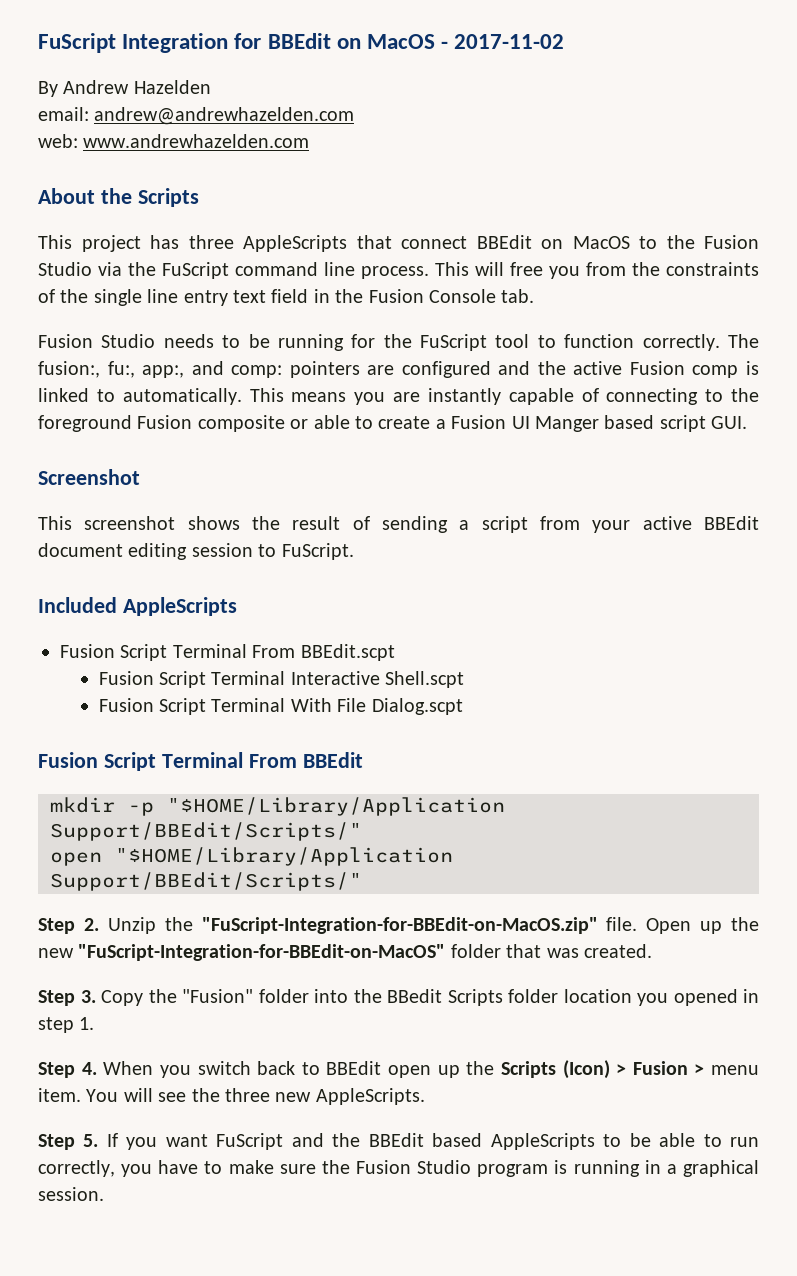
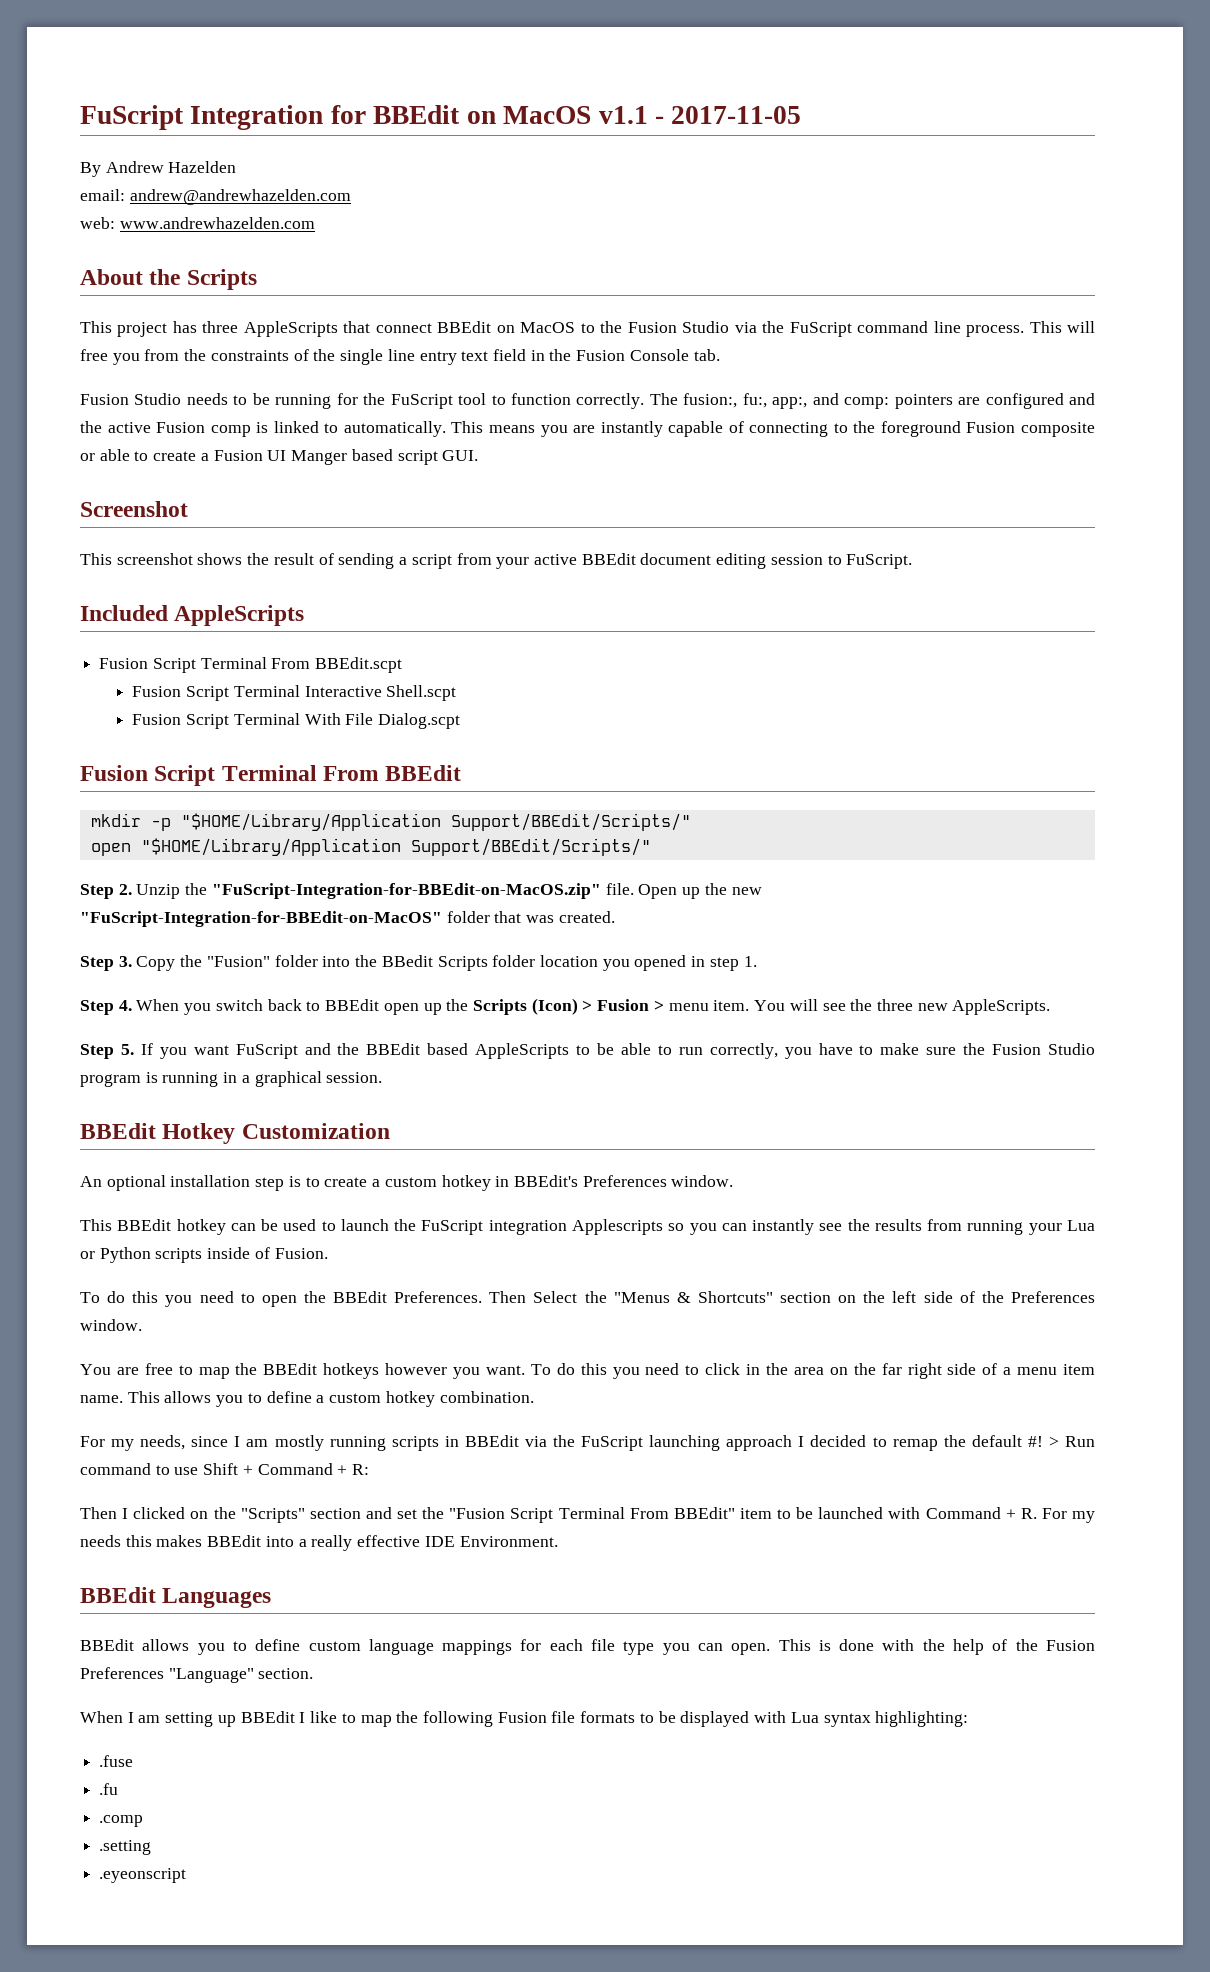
- FuScript Integration for BBEdit on MacOS - 2017-11-02
+ FuScript Integration for BBEdit on MacOS v1.1 - 2017-11-05
+ BBEdit Hotkey Customization
+ An optional installation step is to create a custom hotkey in BBEdit's Preferences window.
+ This BBEdit hotkey can be used to launch the FuScript integration Applescripts so you can instantly see the results from running your Lua or Python scripts inside of Fusion.
+ To do this you need to open the BBEdit Preferences. Then Select the "Menus & Shortcuts" section on the left side of the Preferences window.
+ You are free to map the BBEdit hotkeys however you want. To do this you need to click in the area on the far right side of a menu item name. This allows you to define a custom hotkey combination.
+ For my needs, since I am mostly running scripts in BBEdit via the FuScript launching approach I decided to remap the default #! > Run command to use Shift + Command + R:
+ Then I clicked on the "Scripts" section and set the "Fusion Script Terminal From BBEdit" item to be launched with Command + R. For my needs this makes BBEdit into a really effective IDE Environment.
+ BBEdit Languages
+ BBEdit allows you to define custom language mappings for each file type you can open. This is done with the help of the Fusion Preferences "Language" section.
+ When I am setting up BBEdit I like to map the following Fusion file formats to be displayed with Lua syntax highlighting:
+ .fuse
+ .fu
+ .comp
+ .setting
+ .eyeonscript

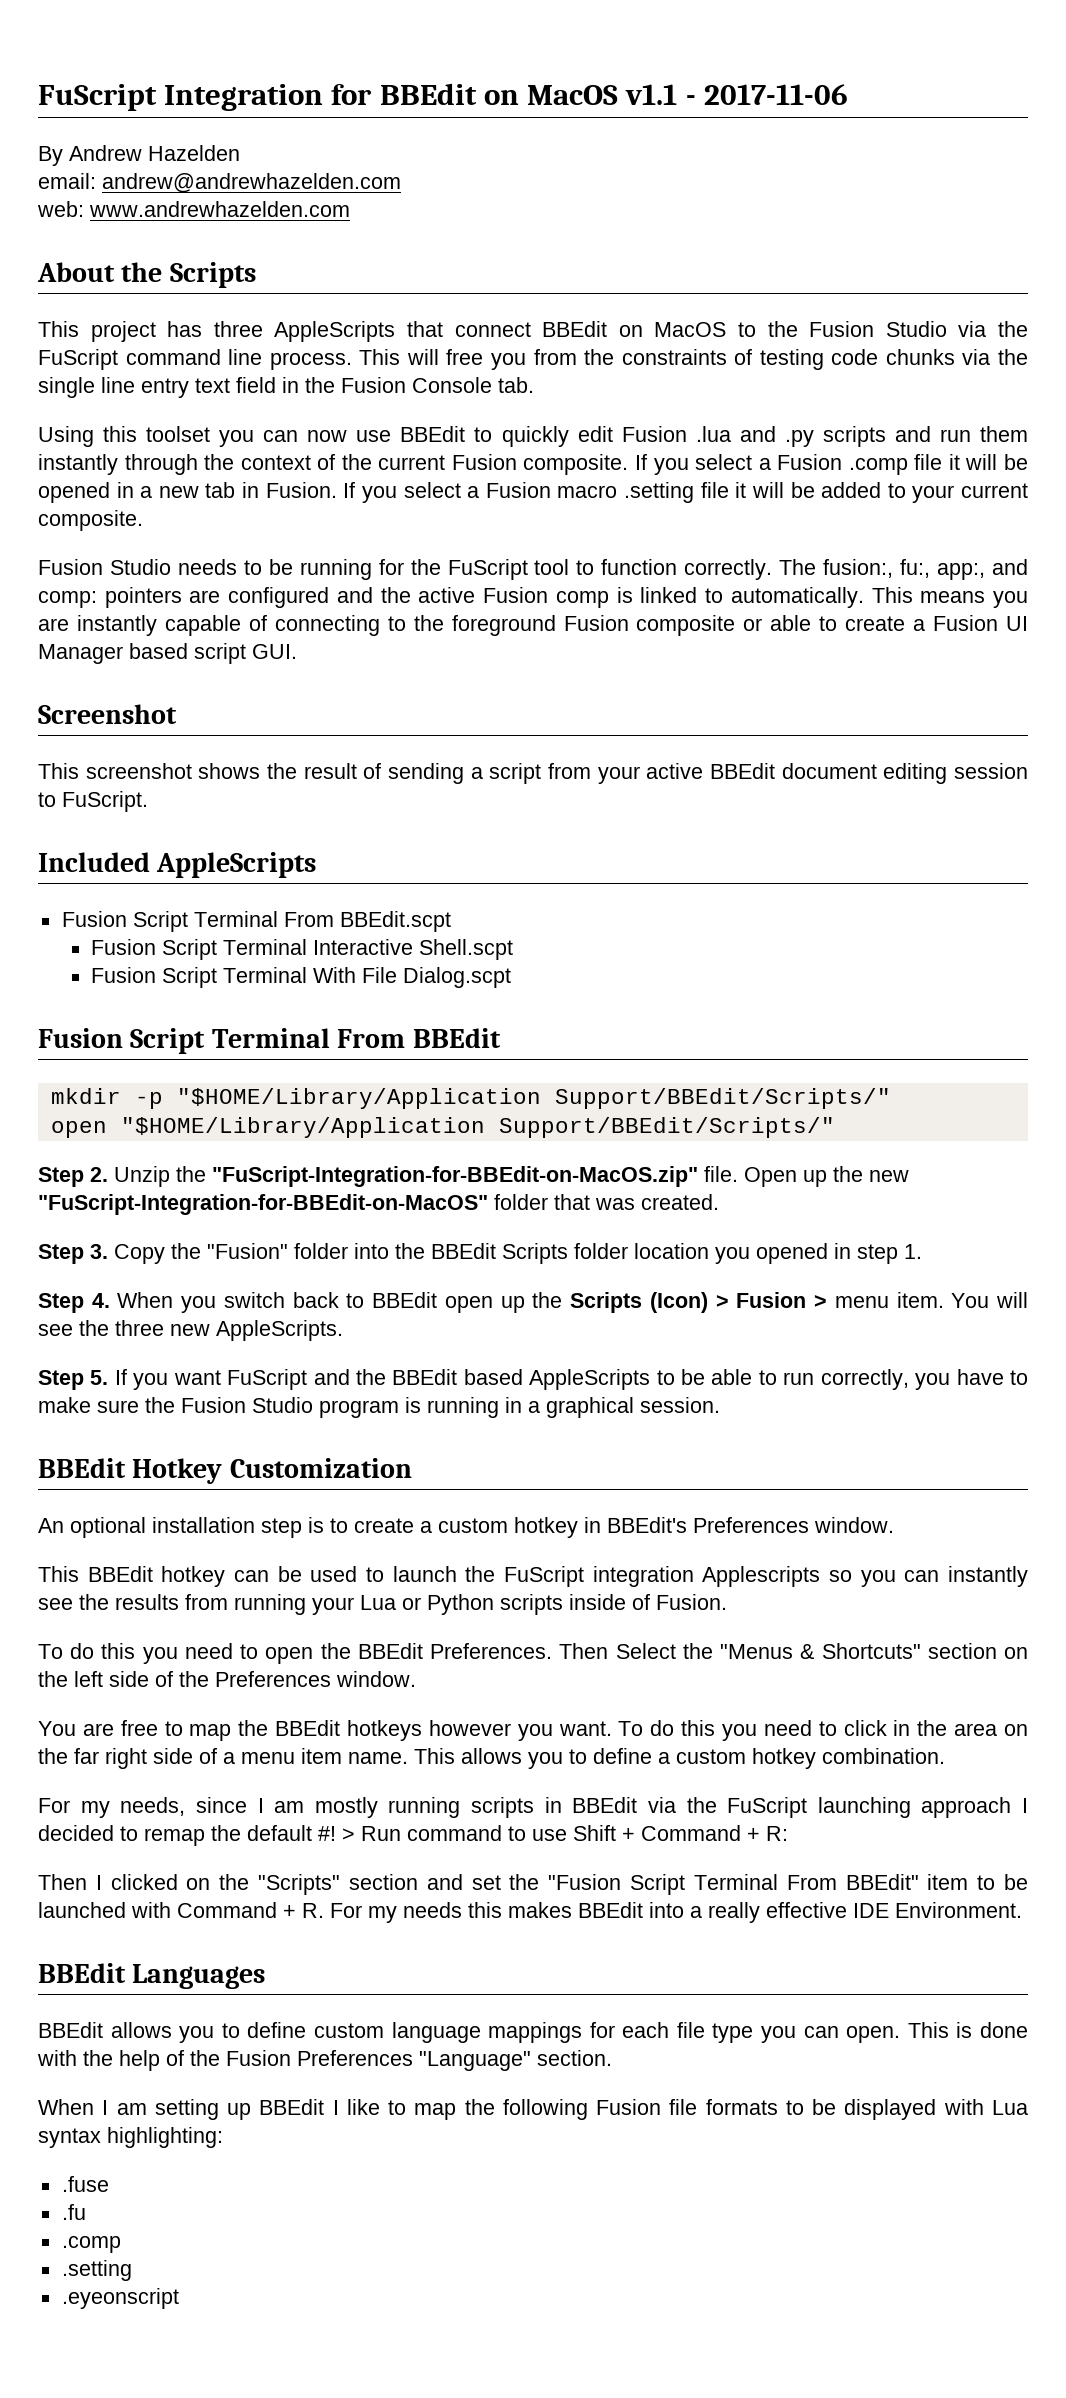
- FuScript Integration for BBEdit on MacOS v1.1 - 2017-11-05
+ FuScript Integration for BBEdit on MacOS v1.1 - 2017-11-06
- This will free you from the constraints of the single line entry text field in the Fusion Console tab.
+ This will free you from the constraints of testing code chunks via the single line entry text field in the Fusion Console tab.
+ Using this toolset you can now use BBEdit to quickly edit Fusion .lua and .py scripts and run them instantly through the context of the current Fusion composite. If you select a Fusion .comp file it will be opened in a new tab in Fusion. If you select a Fusion macro .setting file it will be added to your current composite.
- This means you are instantly capable of connecting to the foreground Fusion composite or able to create a Fusion UI Manger based script GUI.
+ This means you are instantly capable of connecting to the foreground Fusion composite or able to create a Fusion UI Manager based script GUI.
- Step 3. Copy the "Fusion" folder into the BBedit Scripts folder location you opened in step 1.
+ Step 3. Copy the "Fusion" folder into the BBEdit Scripts folder location you opened in step 1.

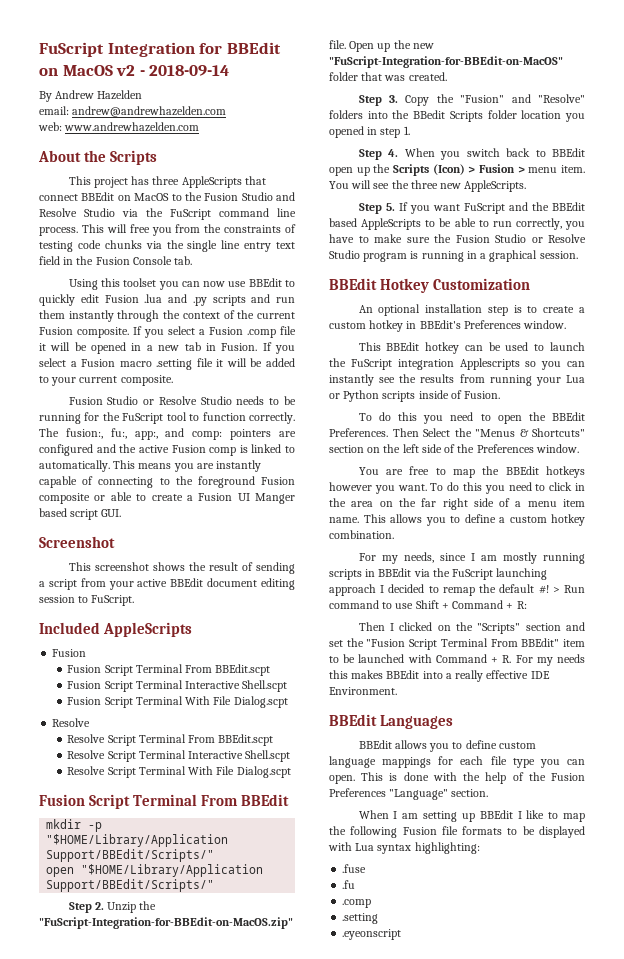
- FuScript Integration for BBEdit on MacOS v1.1 - 2017-11-06
+ FuScript Integration for BBEdit on MacOS v2 - 2018-09-14
- This project has three AppleScripts that connect BBEdit on MacOS to the Fusion Studio via the FuScript command line process.
+ This project has three AppleScripts that connect BBEdit on MacOS to the Fusion Studio and Resolve Studio via the FuScript command line process.
- Fusion Studio needs to be running for the FuScript tool to function correctly.
+ Fusion Studio or Resolve Studio needs to be running for the FuScript tool to function correctly.
- This means you are instantly capable of connecting to the foreground Fusion composite or able to create a Fusion UI Manager based script GUI.
+ This means you are instantly capable of connecting to the foreground Fusion composite or able to create a Fusion UI Manger based script GUI.
  Included AppleScripts
+ Fusion
  Fusion Script Terminal With File Dialog.scpt
+ Resolve
+ Resolve Script Terminal From BBEdit.scpt
+ Resolve Script Terminal Interactive Shell.scpt
+ Resolve Script Terminal With File Dialog.scpt
- Step 3. Copy the "Fusion" folder into the BBEdit Scripts folder location you opened in step 1.
+ Step 3. Copy the "Fusion" and "Resolve" folders into the BBedit Scripts folder location you opened in step 1.
- Step 5. If you want FuScript and the BBEdit based AppleScripts to be able to run correctly, you have to make sure the Fusion Studio program is running in a graphical session.
+ Step 5. If you want FuScript and the BBEdit based AppleScripts to be able to run correctly, you have to make sure the Fusion Studio or Resolve Studio program is running in a graphical session.

